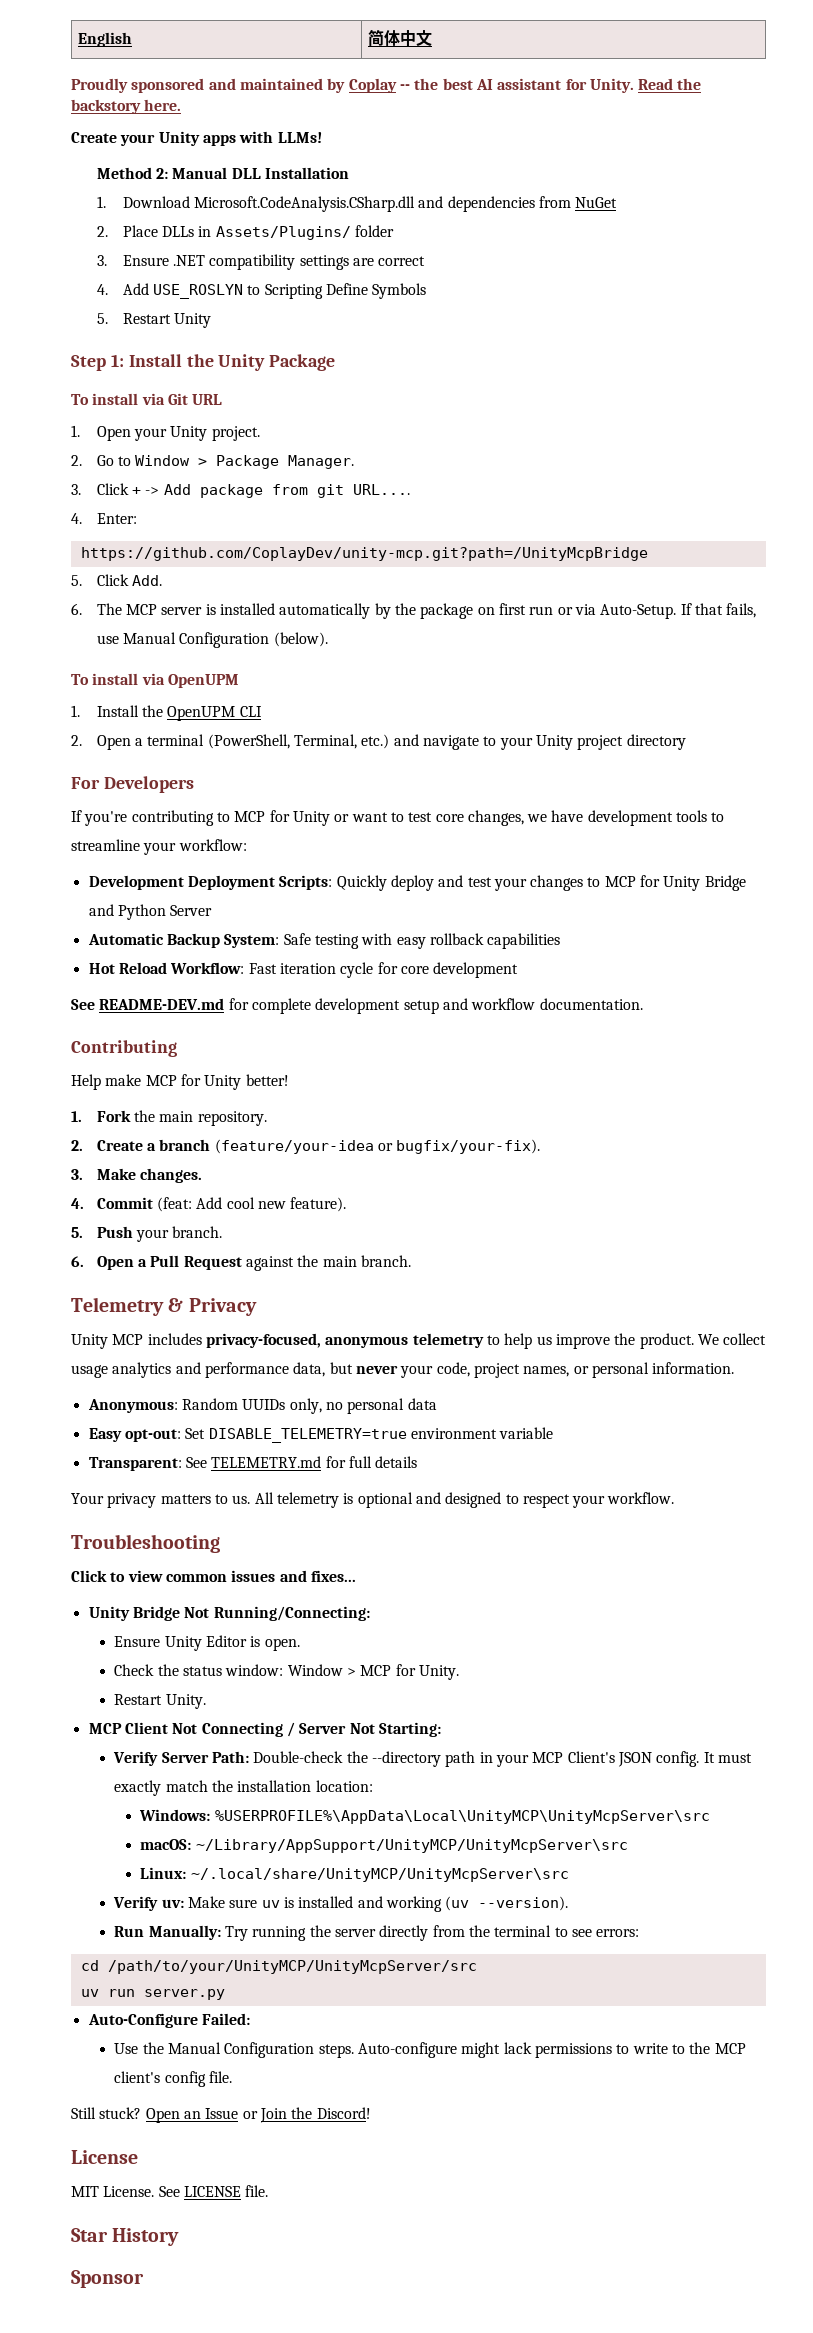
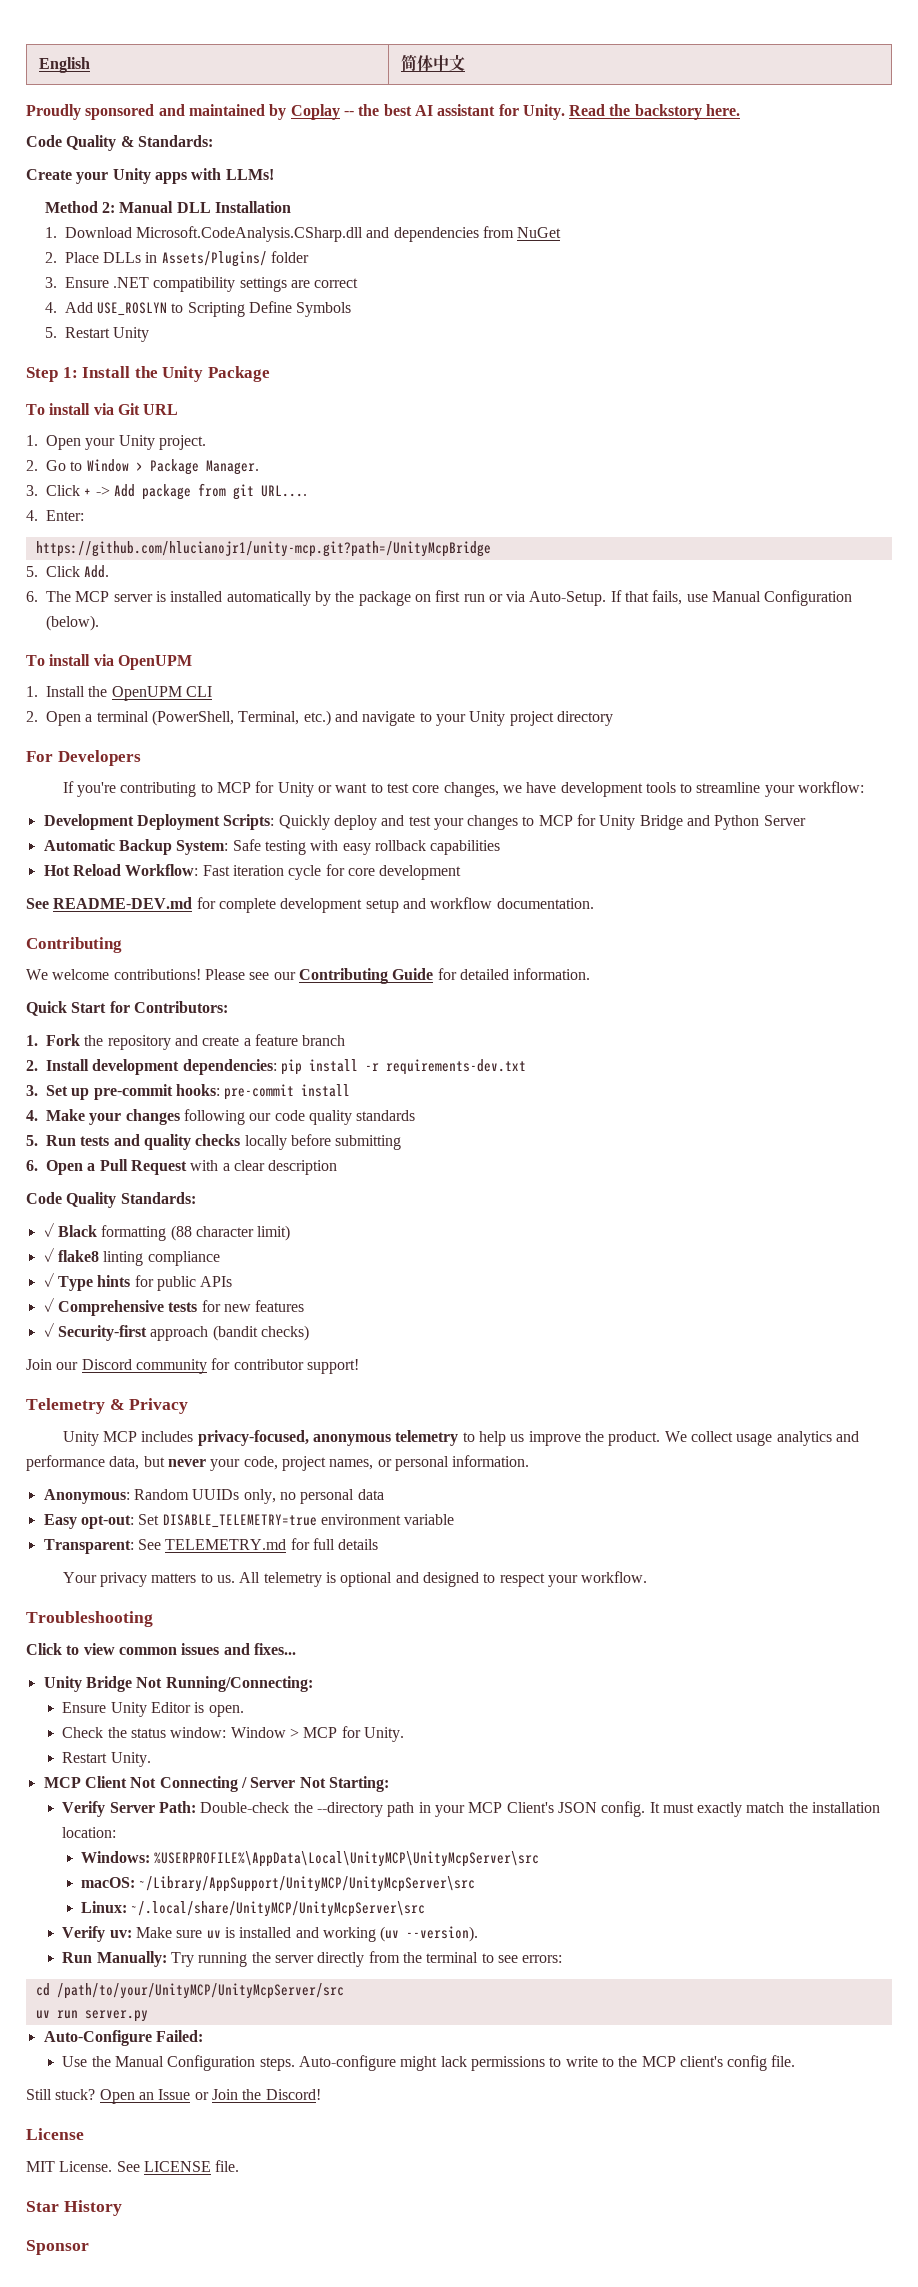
+ Code Quality & Standards:
- https://github.com/CoplayDev/unity-mcp.git?path=/UnityMcpBridge
+ https://github.com/hlucianojr1/unity-mcp.git?path=/UnityMcpBridge
- Help make MCP for Unity better!
- 1. Fork the main repository.
- 2. Create a branch (feature/your-idea or bugfix/your-fix).
- 3. Make changes.
- 4. Commit (feat: Add cool new feature).
- 5. Push your branch.
+ We welcome contributions! Please see our Contributing Guide for detailed information.
+ Quick Start for Contributors:
+ 1. Fork the repository and create a feature branch
+ 2. Install development dependencies: pip install -r requirements-dev.txt
+ 3. Set up pre-commit hooks: pre-commit install
+ 4. Make your changes following our code quality standards
+ 5. Run tests and quality checks locally before submitting
- 6. Open a Pull Request against the main branch.
+ 6. Open a Pull Request with a clear description
+ Code Quality Standards:
+ ✓ Black formatting (88 character limit)
+ ✓ flake8 linting compliance
+ ✓ Type hints for public APIs
+ ✓ Comprehensive tests for new features
+ ✓ Security-first approach (bandit checks)
+ Join our Discord community for contributor support!

